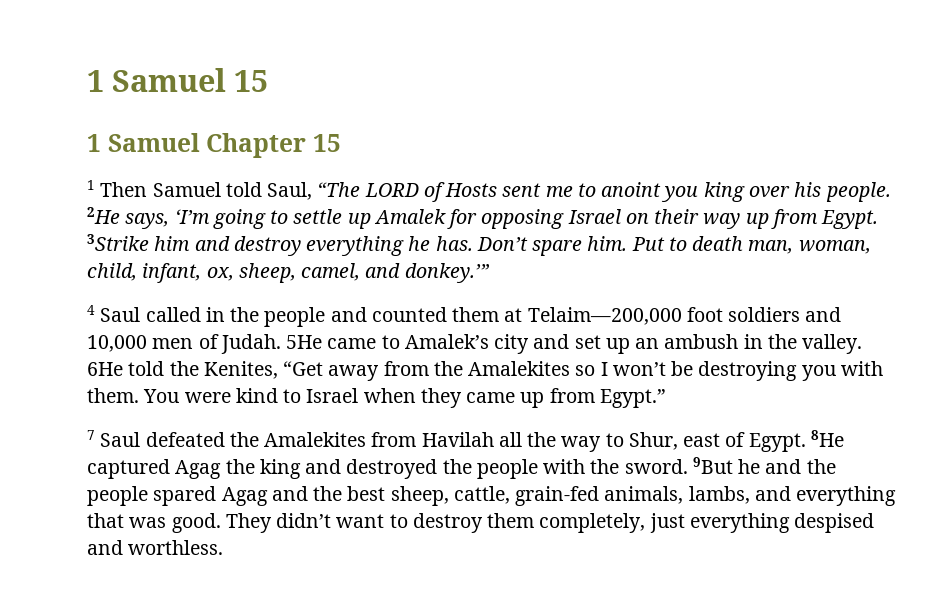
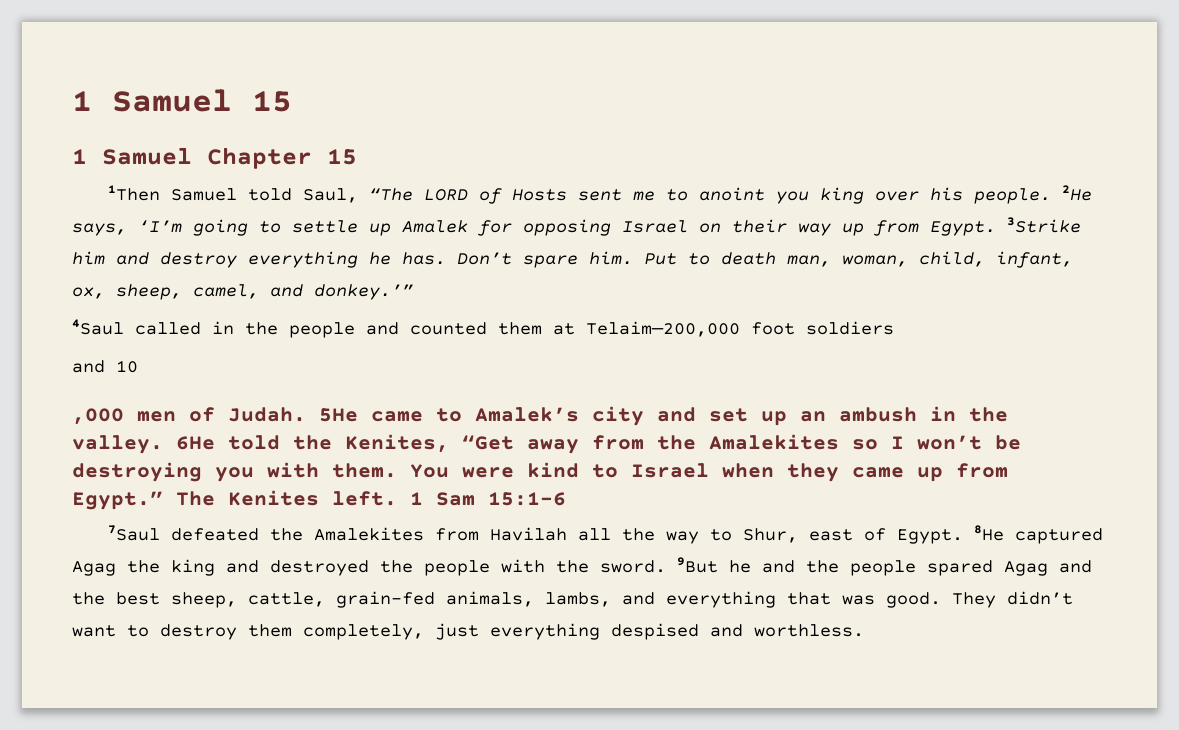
- 1 Then Samuel told Saul, “The LORD of Hosts sent me to anoint you king over his people.
+ 1Then Samuel told Saul, “The LORD of Hosts sent me to anoint you king over his people.
- 4 Saul called in the people and counted them at Telaim—200,000 foot soldiers and 10,000 men of Judah.
+ 4Saul called in the people and counted them at Telaim—200,000 foot soldiers
+ and 10
+ ,000 men of Judah.
- You were kind to Israel when they came up from Egypt.”
- 7 Saul defeated the Amalekites from Havilah all the way to Shur, east of Egypt.
+ You were kind to Israel when they came up from Egypt.” The Kenites left. 1 Sam 15:1-6
+ 7Saul defeated the Amalekites from Havilah all the way to Shur, east of Egypt.

